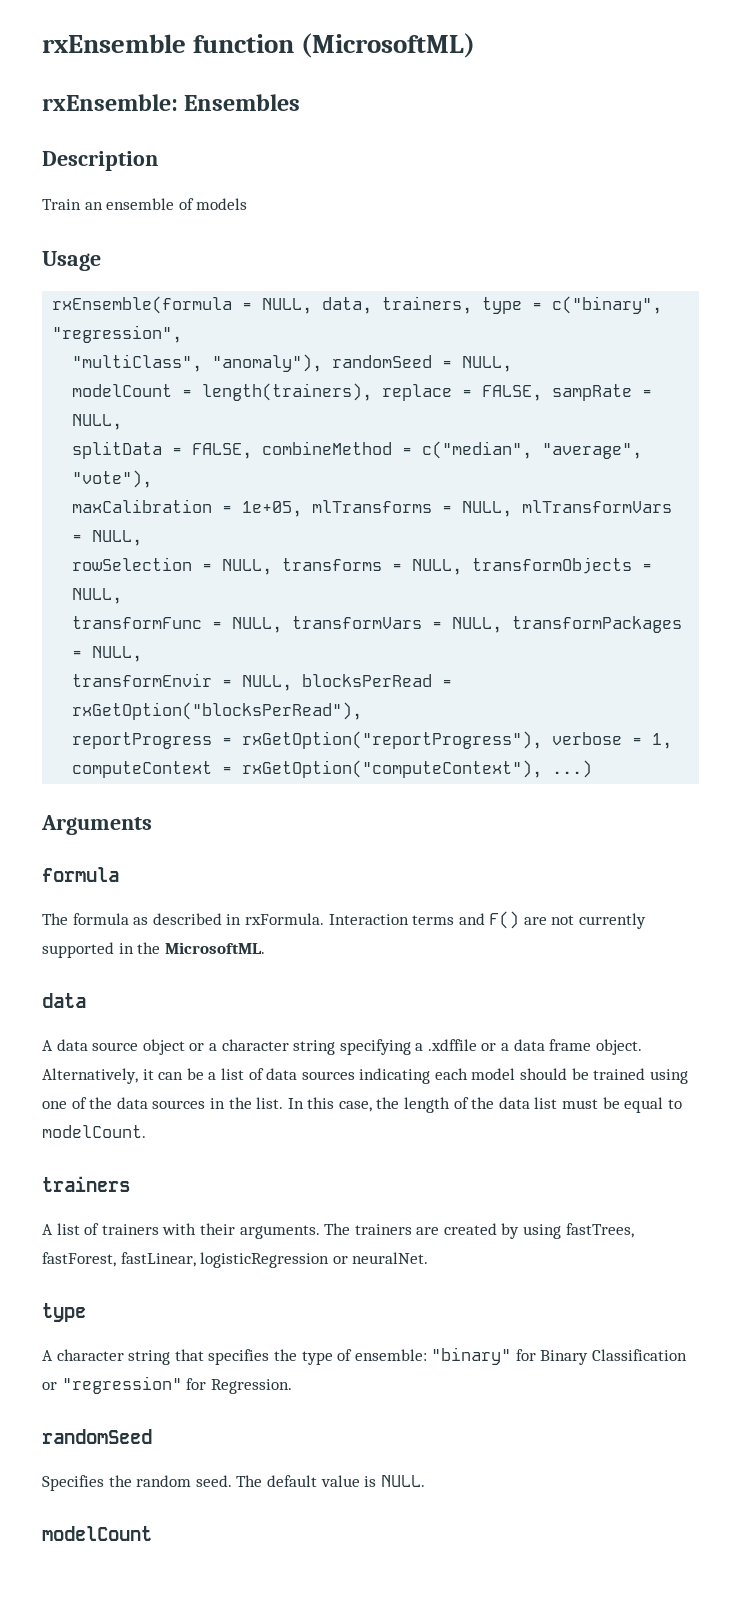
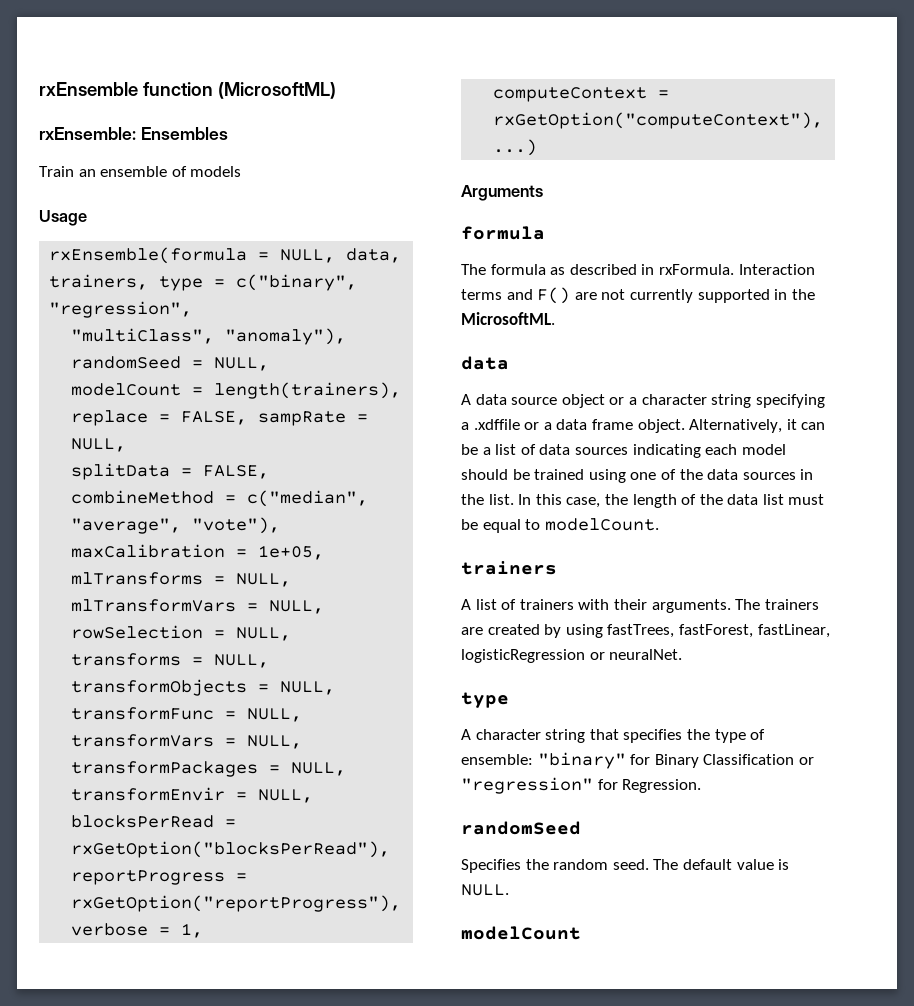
- Description

